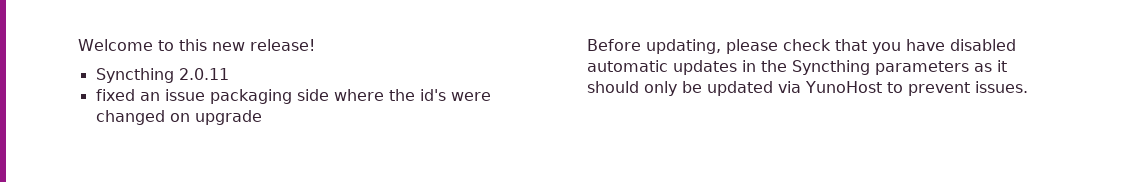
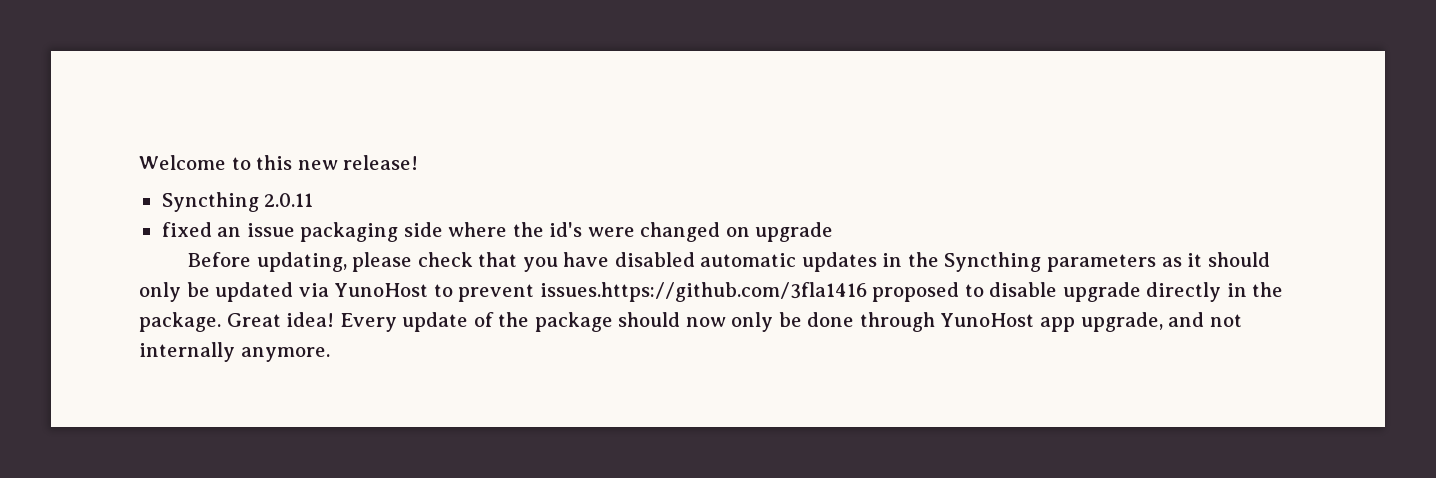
- Before updating, please check that you have disabled automatic updates in the Syncthing parameters as it should only be updated via YunoHost to prevent issues.
+ Before updating, please check that you have disabled automatic updates in the Syncthing parameters as it should only be updated via YunoHost to prevent issues.https://github.com/3fla1416 proposed to disable upgrade directly in the package. Great idea! Every update of the package should now only be done through YunoHost app upgrade, and not internally anymore.

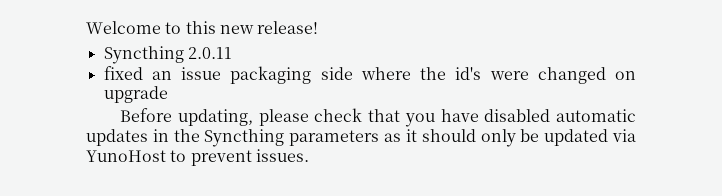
- Before updating, please check that you have disabled automatic updates in the Syncthing parameters as it should only be updated via YunoHost to prevent issues.https://github.com/3fla1416 proposed to disable upgrade directly in the package. Great idea! Every update of the package should now only be done through YunoHost app upgrade, and not internally anymore.
+ Before updating, please check that you have disabled automatic updates in the Syncthing parameters as it should only be updated via YunoHost to prevent issues.

